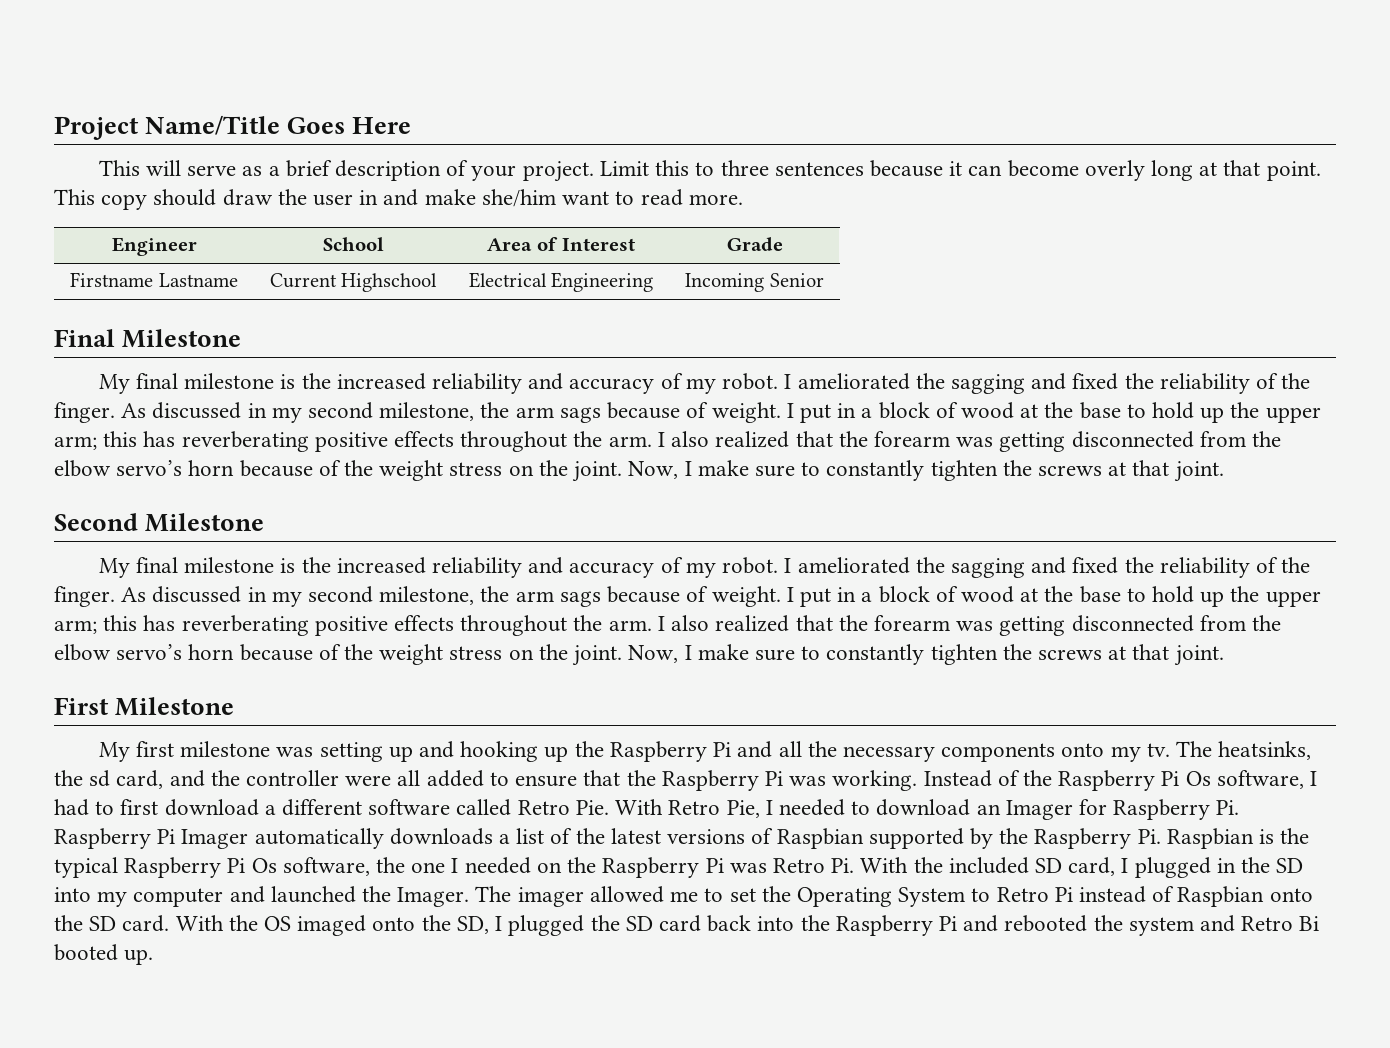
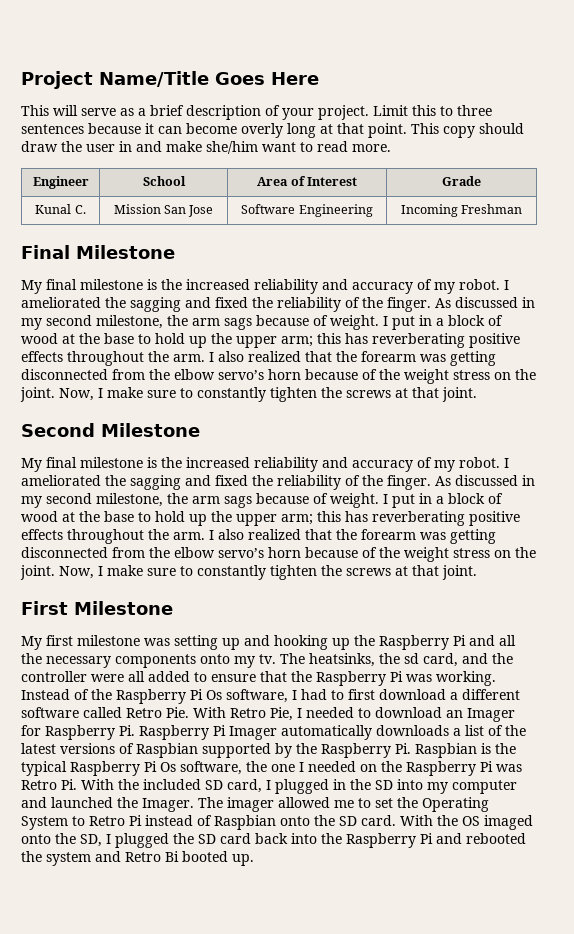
- Firstname Lastname | Current Highschool | Electrical Engineering | Incoming Senior
+ Kunal C. | Mission San Jose | Software Engineering | Incoming Freshman

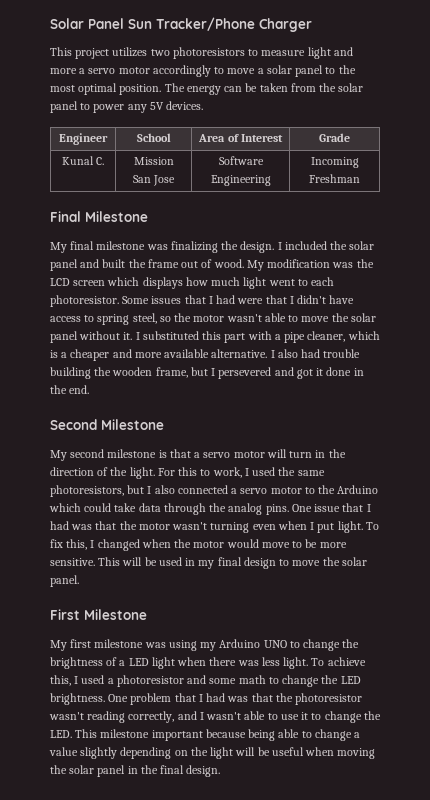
- Project Name/Title Goes Here
- This will serve as a brief description of your project. Limit this to three sentences because it can become overly long at that point. This copy should draw the user in and make she/him want to read more.
+ Solar Panel Sun Tracker/Phone Charger
+ This project utilizes two photoresistors to measure light and more a servo motor accordingly to move a solar panel to the most optimal position. The energy can be taken from the solar panel to power any 5V devices.
  Final Milestone
- My final milestone is the increased reliability and accuracy of my robot. I ameliorated the sagging and fixed the reliability of the finger. As discussed in my second milestone, the arm sags because of weight. I put in a block of wood at the base to hold up the upper arm; this has reverberating positive effects throughout the arm. I also realized that the forearm was getting disconnected from the elbow servo’s horn because of the weight stress on the joint. Now, I make sure to constantly tighten the screws at that joint.
+ My final milestone was finalizing the design. I included the solar panel and built the frame out of wood. My modification was the LCD screen which displays how much light went to each photoresistor. Some issues that I had were that I didn't have access to spring steel, so the motor wasn't able to move the solar panel without it. I substituted this part with a pipe cleaner, which is a cheaper and more available alternative. I also had trouble building the wooden frame, but I persevered and got it done in the end.
  Second Milestone
- My final milestone is the increased reliability and accuracy of my robot. I ameliorated the sagging and fixed the reliability of the finger. As discussed in my second milestone, the arm sags because of weight. I put in a block of wood at the base to hold up the upper arm; this has reverberating positive effects throughout the arm. I also realized that the forearm was getting disconnected from the elbow servo’s horn because of the weight stress on the joint. Now, I make sure to constantly tighten the screws at that joint.
+ My second milestone is that a servo motor will turn in the direction of the light. For this to work, I used the same photoresistors, but I also connected a servo motor to the Arduino which could take data through the analog pins. One issue that I had was that the motor wasn't turning even when I put light. To fix this, I changed when the motor would move to be more sensitive. This will be used in my final design to move the solar panel.
- My first milestone was setting up and hooking up the Raspberry Pi and all the necessary components onto my tv. The heatsinks, the sd card, and the controller were all added to ensure that the Raspberry Pi was working. Instead of the Raspberry Pi Os software, I had to first download a different software called Retro Pie. With Retro Pie, I needed to download an Imager for Raspberry Pi. Raspberry Pi Imager automatically downloads a list of the latest versions of Raspbian supported by the Raspberry Pi. Raspbian is the typical Raspberry Pi Os software, the one I needed on the Raspberry Pi was Retro Pi. With the included SD card, I plugged in the SD into my computer and launched the Imager. The imager allowed me to set the Operating System to Retro Pi instead of Raspbian onto the SD card. With the OS imaged onto the SD, I plugged the SD card back into the Raspberry Pi and rebooted the system and Retro Bi booted up.
+ My first milestone was using my Arduino UNO to change the brightness of a LED light when there was less light. To achieve this, I used a photoresistor and some math to change the LED brightness. One problem that I had was that the photoresistor wasn't reading correctly, and I wasn't able to use it to change the LED. This milestone important because being able to change a value slightly depending on the light will be useful when moving the solar panel in the final design.

